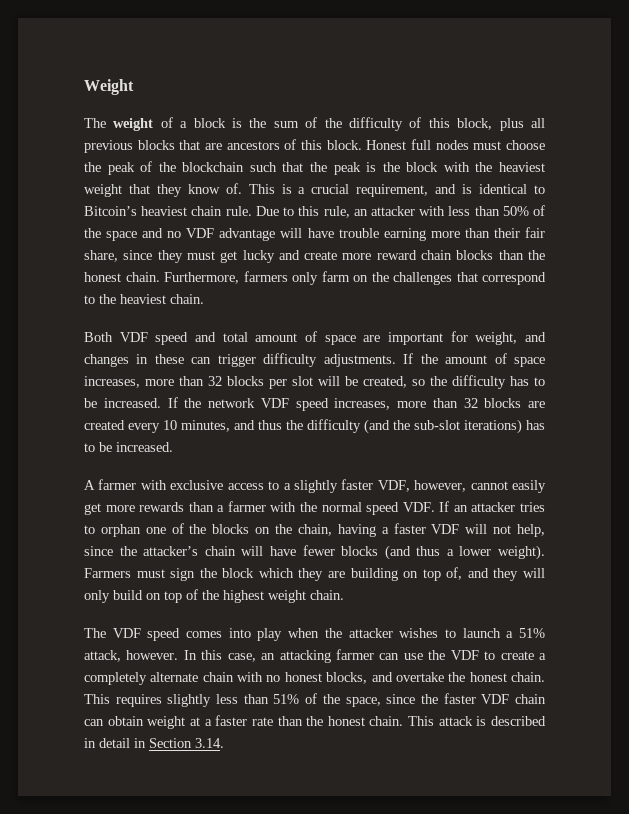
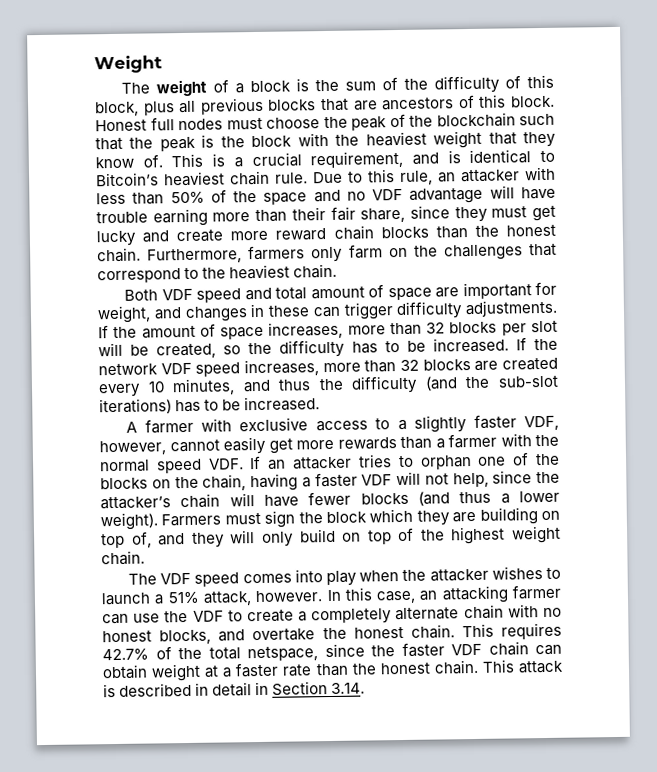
- This requires slightly less than 51% of the space, since the faster VDF chain can obtain weight at a faster rate than the honest chain.
+ This requires 42.7% of the total netspace, since the faster VDF chain can obtain weight at a faster rate than the honest chain.

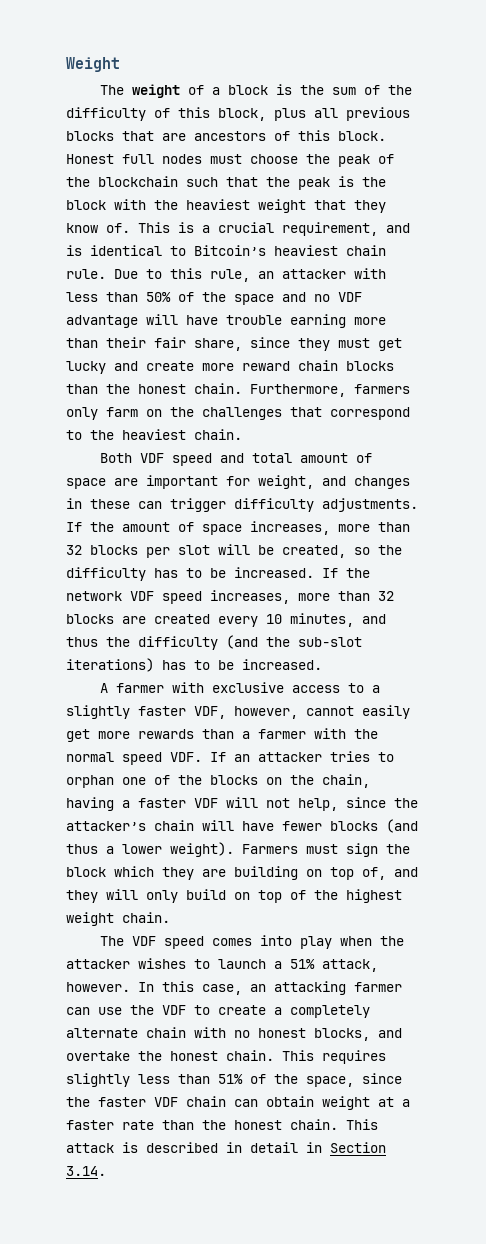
- This requires 42.7% of the total netspace, since the faster VDF chain can obtain weight at a faster rate than the honest chain.
+ This requires slightly less than 51% of the space, since the faster VDF chain can obtain weight at a faster rate than the honest chain.

